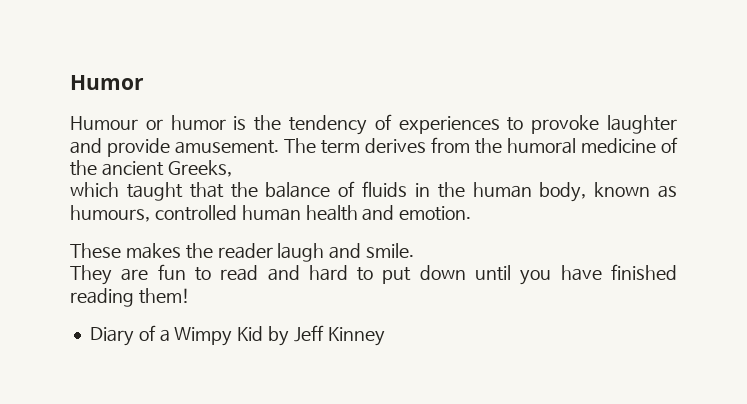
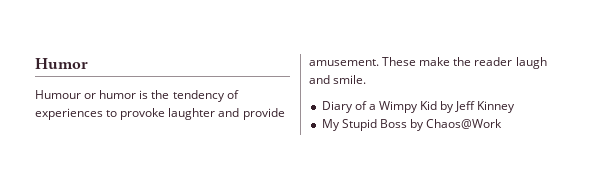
- The term derives from the humoral medicine of the ancient Greeks,
- which taught that the balance of fluids in the human body, known as humours, controlled human health and emotion.
- These makes the reader laugh and smile.
+ These make the reader laugh and smile.
- They are fun to read and hard to put down until you have finished reading them!
+ My Stupid Boss by Chaos@Work

